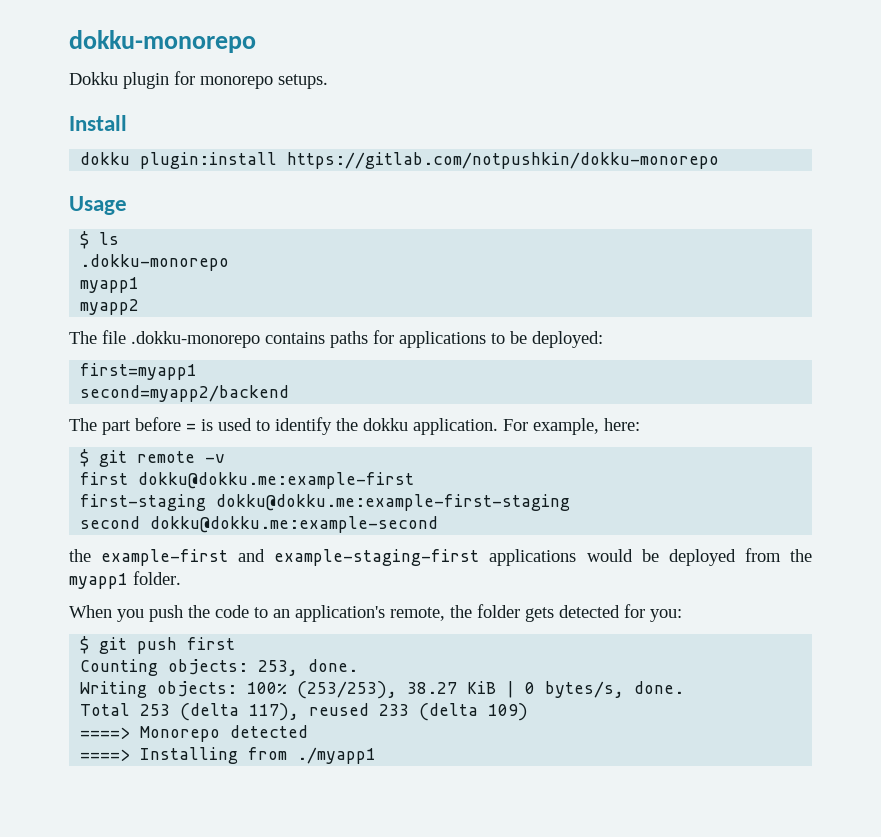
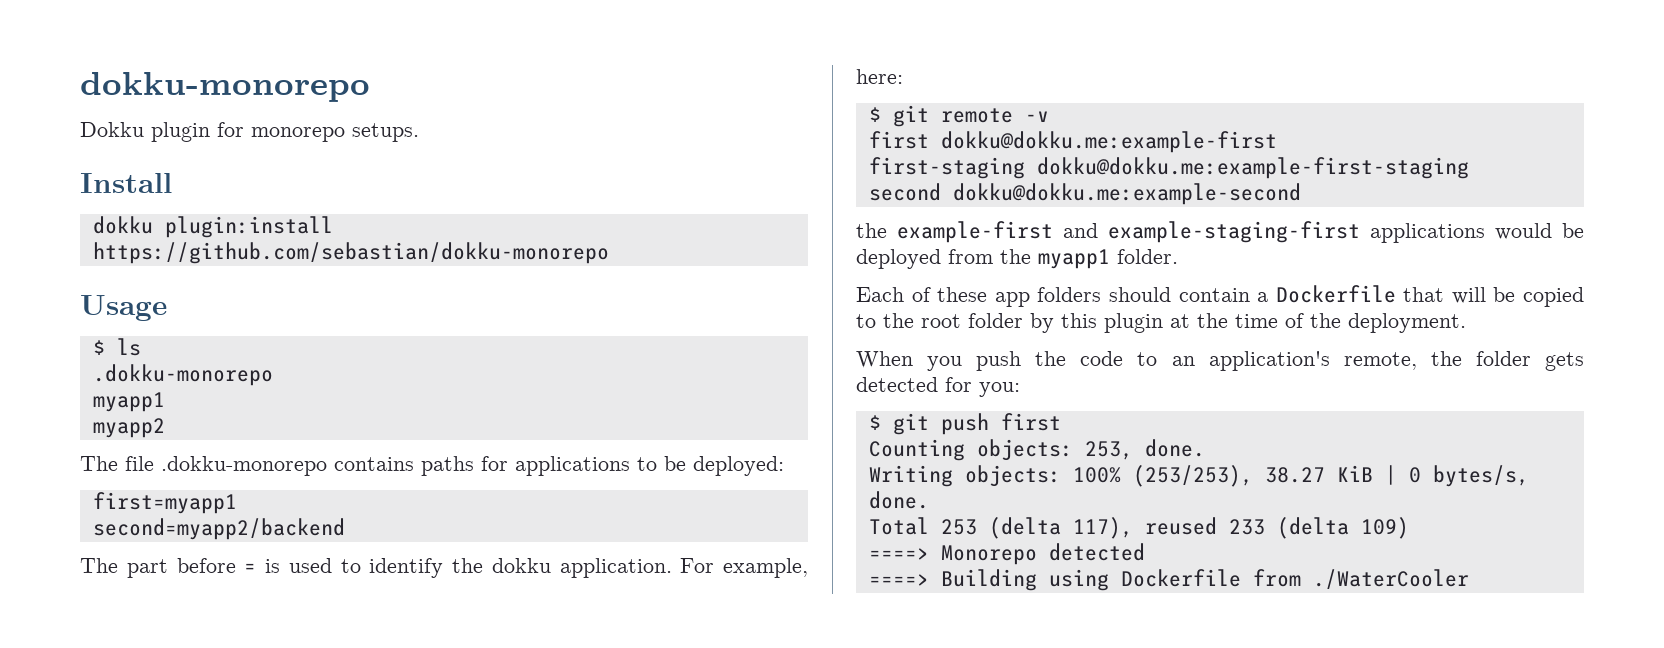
- dokku plugin:install https://gitlab.com/notpushkin/dokku-monorepo
+ dokku plugin:install https://github.com/sebastian/dokku-monorepo
+ Each of these app folders should contain a Dockerfile that will be copied to the root folder by this plugin at the time of the deployment.
- ====> Installing from ./myapp1
+ ====> Building using Dockerfile from ./WaterCooler

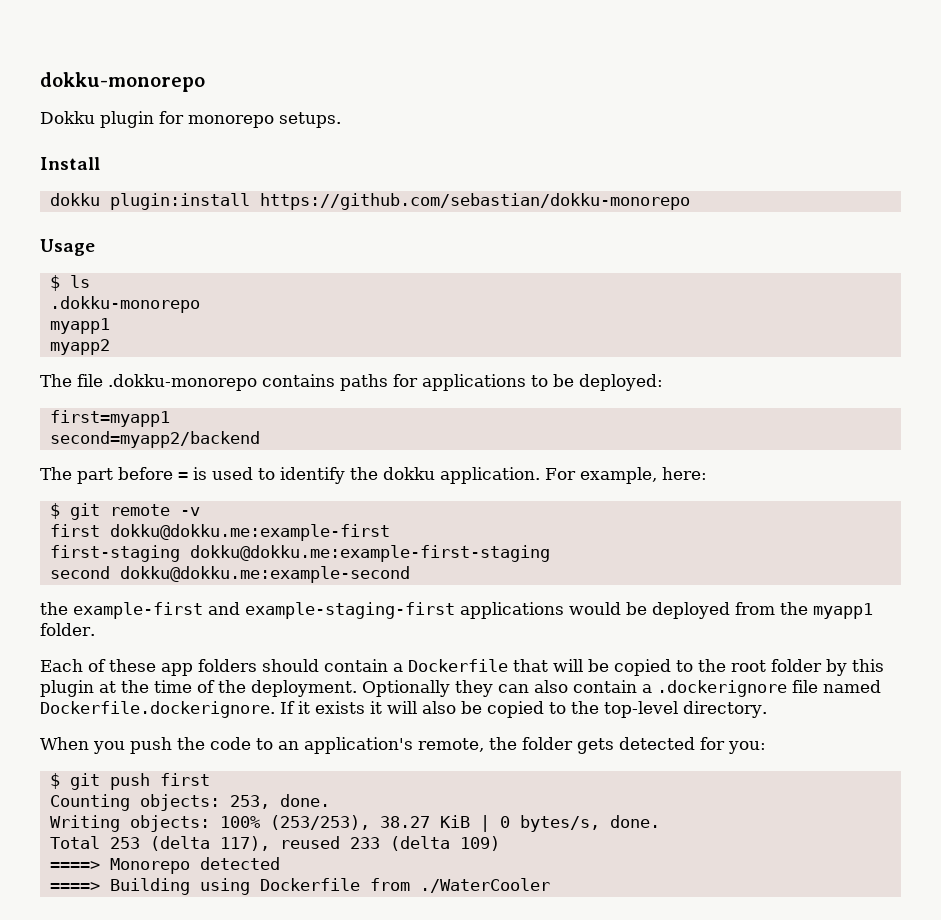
+ Optionally they can also contain a .dockerignore file named Dockerfile.dockerignore. If it exists it will also be copied to the top-level directory.

